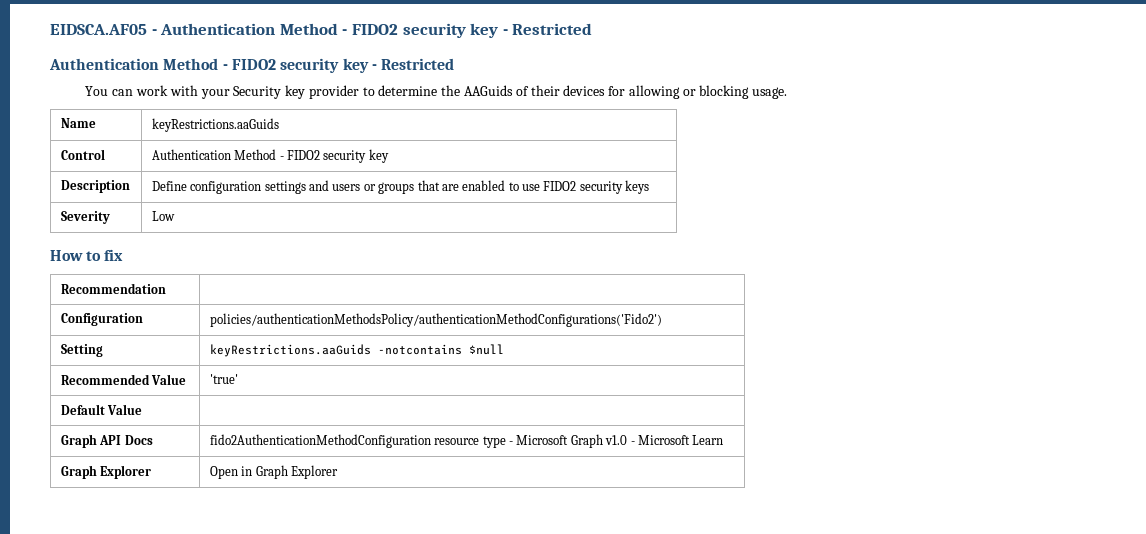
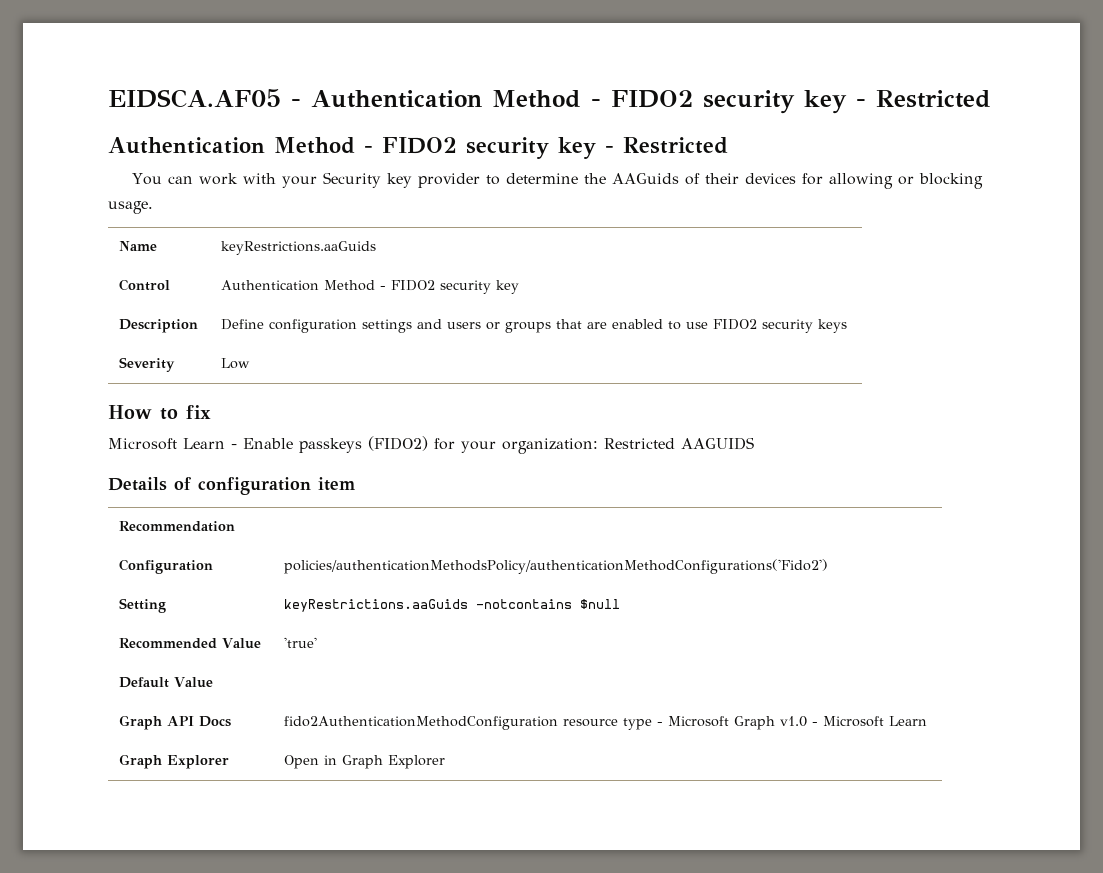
+ Microsoft Learn - Enable passkeys (FIDO2) for your organization: Restricted AAGUIDS
+ Details of configuration item

